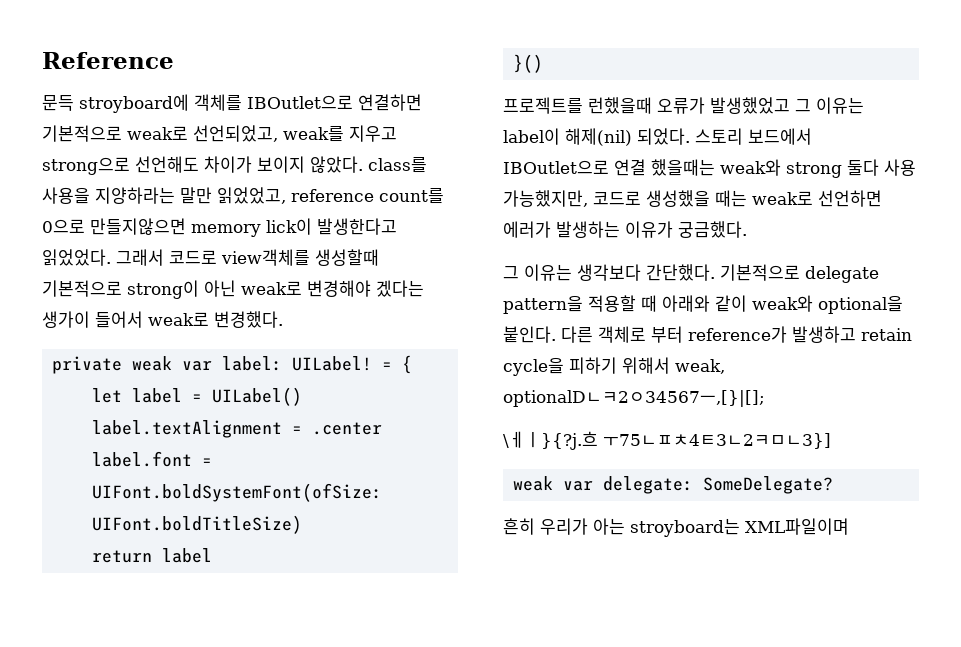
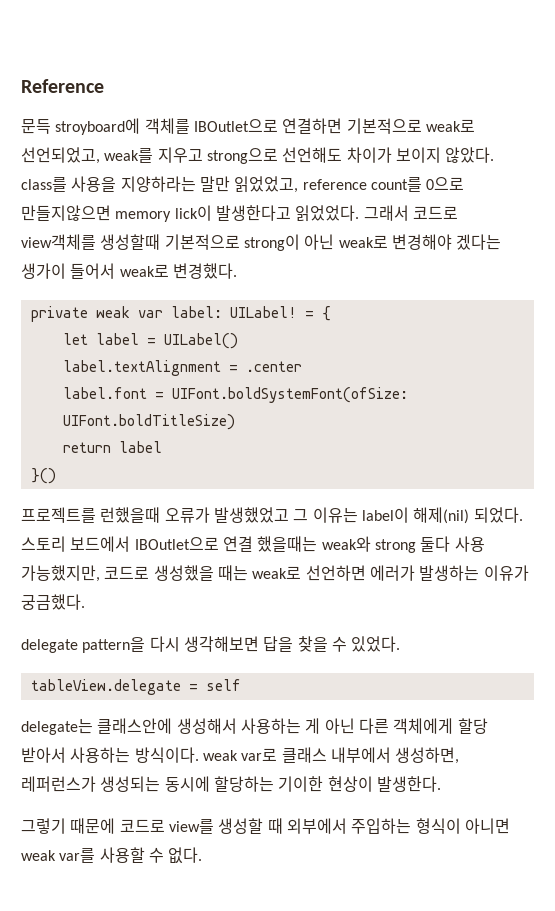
- 그 이유는 생각보다 간단했다. 기본적으로 delegate pattern을 적용할 때 아래와 같이 weak와 optional을 붙인다. 다른 객체로 부터 reference가 발생하고 retain cycle을 피하기 위해서 weak, optionalDㄴㅋ2ㅇ34567ㅡ,[}|[];
- \ㅔㅣ}{?j.흐 ㅜ75ㄴㅍㅊ4ㅌ3ㄴ2ㅋㅁㄴ3}]
- weak var delegate: SomeDelegate?
- 흔히 우리가 아는 stroyboard는 XML파일이며
+ delegate pattern을 다시 생각해보면 답을 찾을 수 있었다.
+ tableView.delegate = self
+ delegate는 클래스안에 생성해서 사용하는 게 아닌 다른 객체에게 할당 받아서 사용하는 방식이다. weak var로 클래스 내부에서 생성하면, 레퍼런스가 생성되는 동시에 할당하는 기이한 현상이 발생한다.
+ 그렇기 때문에 코드로 view를 생성할 때 외부에서 주입하는 형식이 아니면 weak var를 사용할 수 없다.

